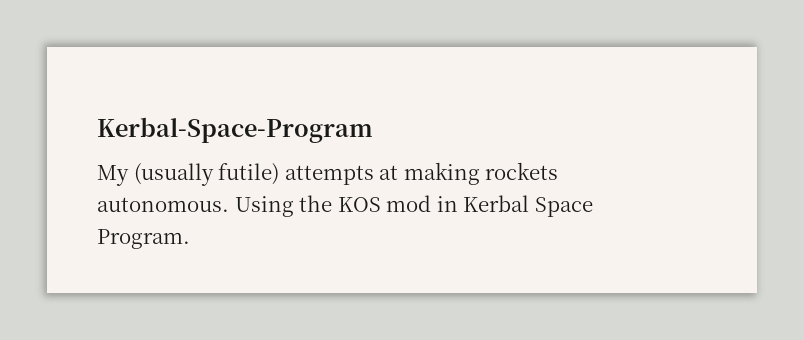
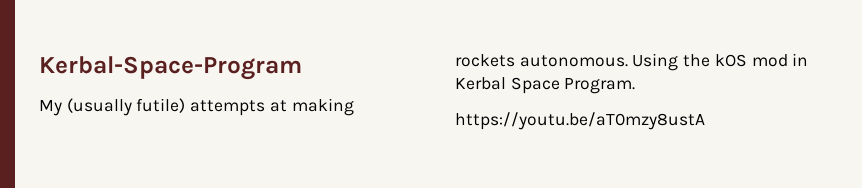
- Using the KOS mod in Kerbal Space Program.
+ Using the kOS mod in Kerbal Space Program.
+ https://youtu.be/aT0mzy8ustA

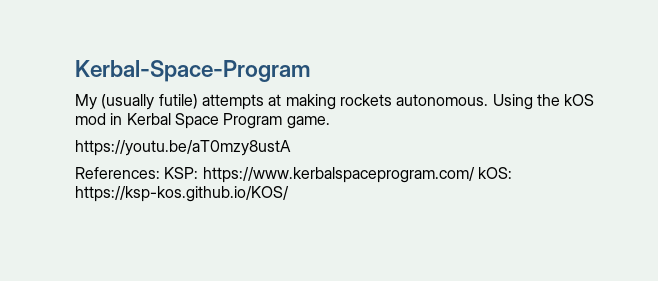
- Using the kOS mod in Kerbal Space Program.
+ Using the kOS mod in Kerbal Space Program game.
+ References: KSP: https://www.kerbalspaceprogram.com/ kOS: https://ksp-kos.github.io/KOS/

